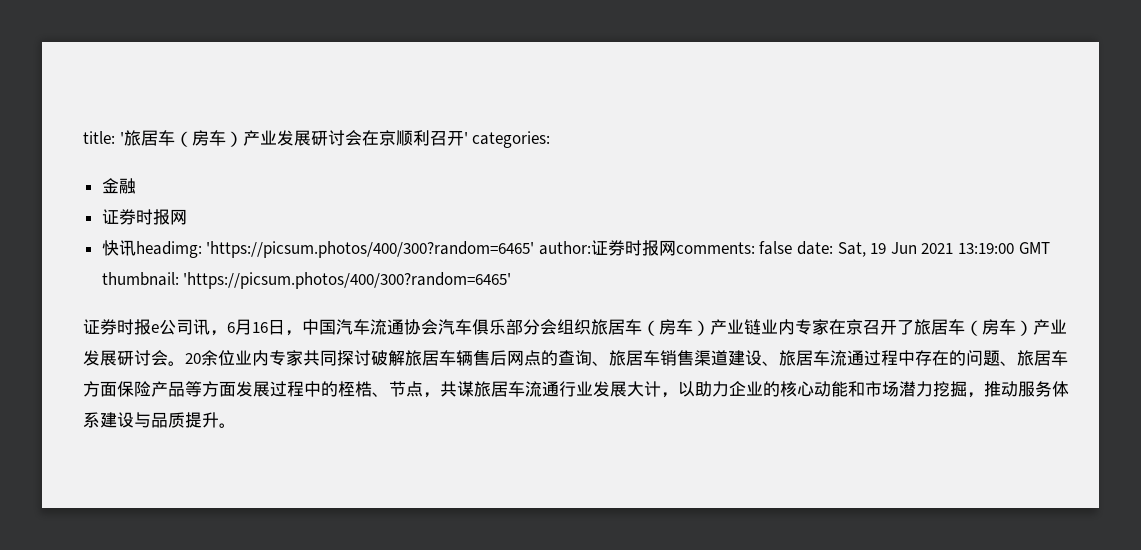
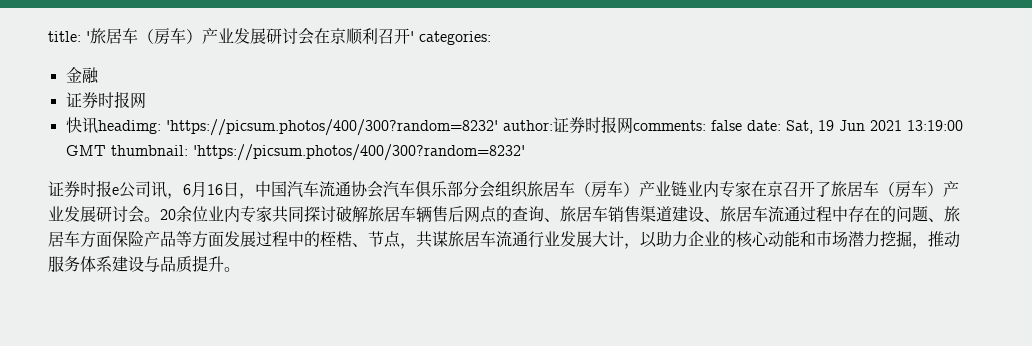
- 快讯headimg: 'https://picsum.photos/400/300?random=6465' author:证券时报网comments: false date: Sat, 19 Jun 2021 13:19:00 GMT thumbnail: 'https://picsum.photos/400/300?random=6465'
+ 快讯headimg: 'https://picsum.photos/400/300?random=8232' author:证券时报网comments: false date: Sat, 19 Jun 2021 13:19:00 GMT thumbnail: 'https://picsum.photos/400/300?random=8232'

